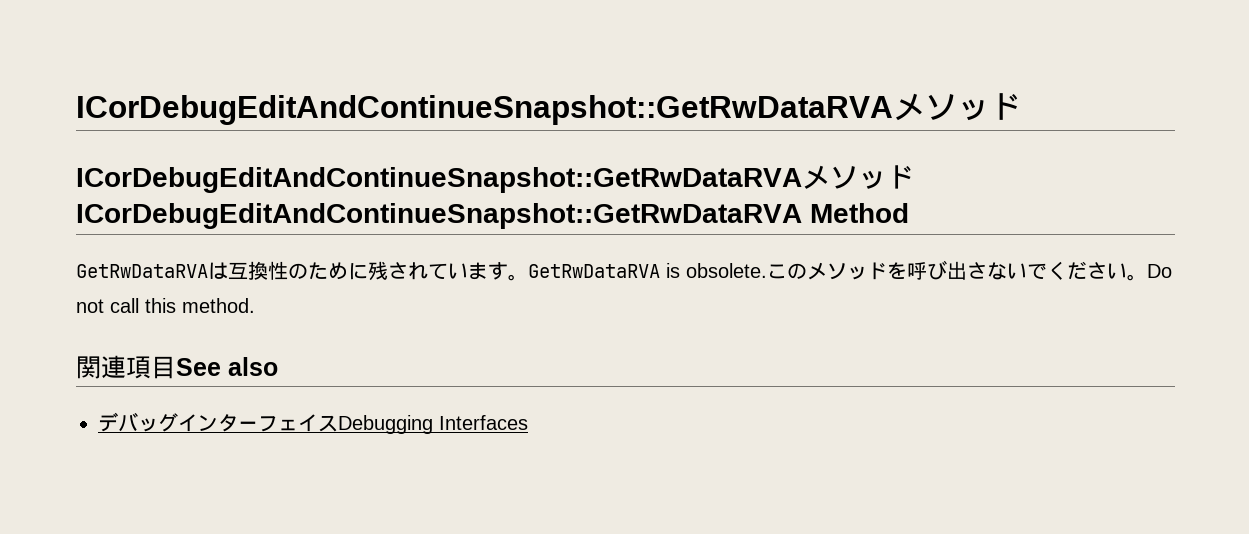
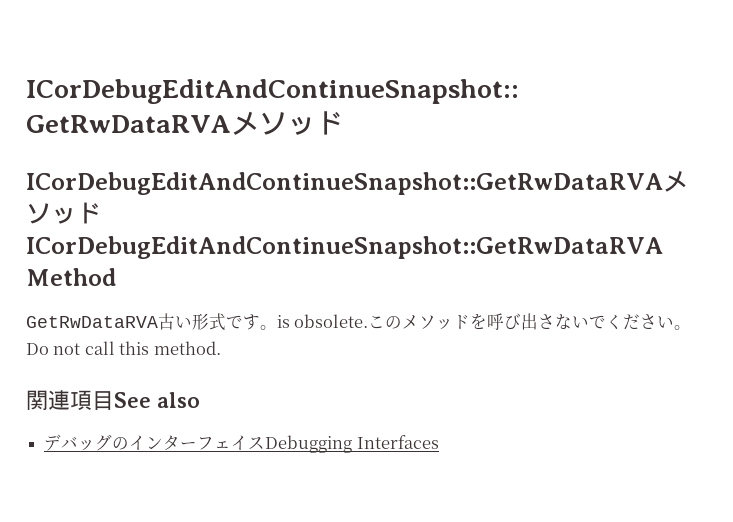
- GetRwDataRVAは互換性のために残されています。GetRwDataRVA is obsolete.
+ GetRwDataRVA古い形式です。is obsolete.
- デバッグインターフェイスDebugging Interfaces
+ デバッグのインターフェイスDebugging Interfaces

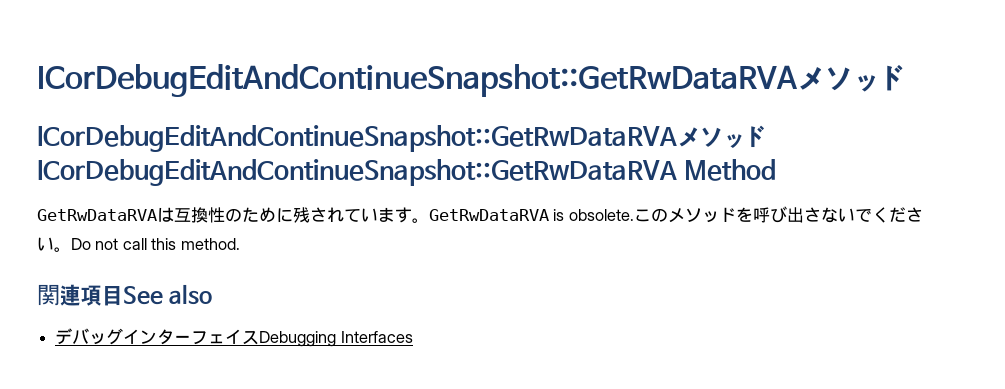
- GetRwDataRVA古い形式です。is obsolete.
+ GetRwDataRVAは互換性のために残されています。GetRwDataRVA is obsolete.
- デバッグのインターフェイスDebugging Interfaces
+ デバッグインターフェイスDebugging Interfaces

